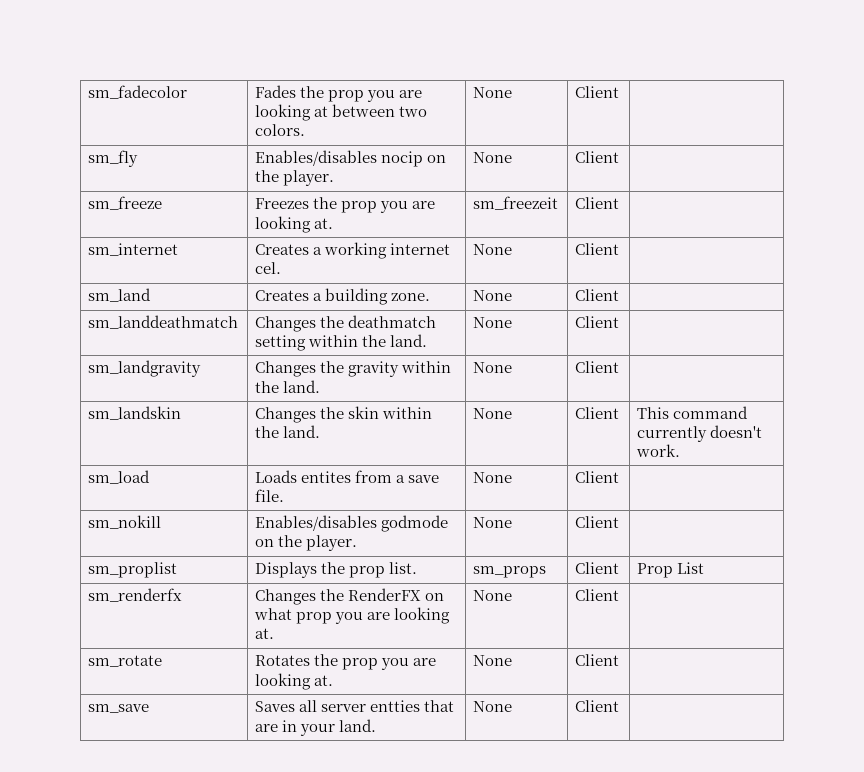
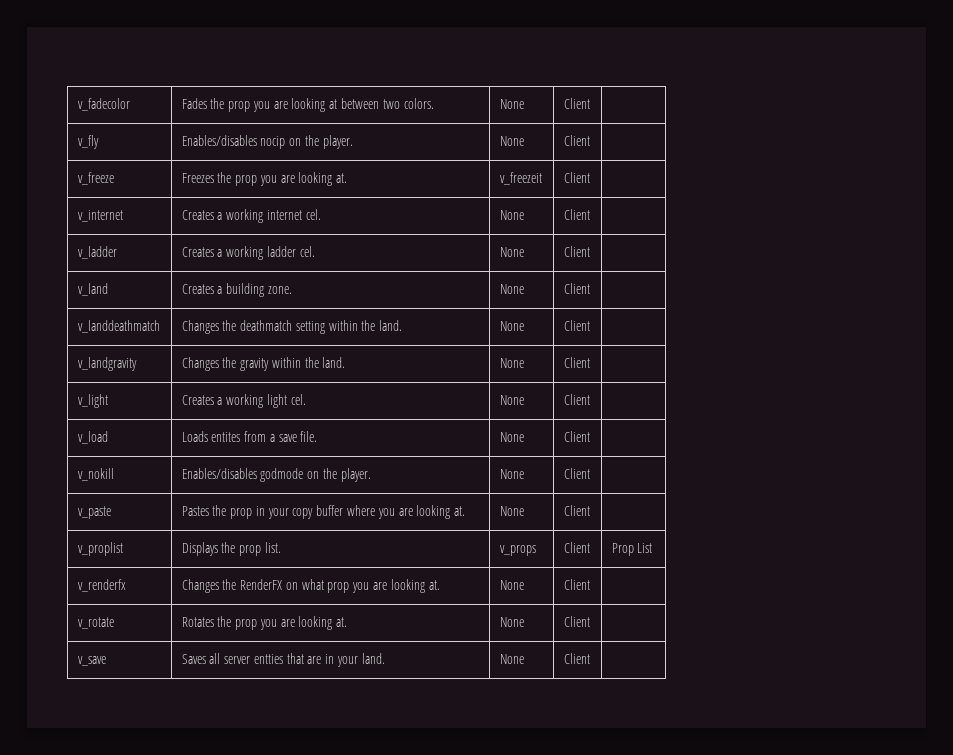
- sm_fadecolor | Fades the prop you are looking at between two colors. | None | Client |
+ v_fadecolor | Fades the prop you are looking at between two colors. | None | Client |
- sm_fly | Enables/disables nocip on the player. | None | Client |
+ v_fly | Enables/disables nocip on the player. | None | Client |
- sm_freeze | Freezes the prop you are looking at. | sm_freezeit | Client |
- sm_internet | Creates a working internet cel. | None | Client |
+ v_freeze | Freezes the prop you are looking at. | v_freezeit | Client |
+ v_internet | Creates a working internet cel. | None | Client |
- sm_land | Creates a building zone. | None | Client |
+ v_ladder | Creates a working ladder cel. | None | Client |
+ v_land | Creates a building zone. | None | Client |
- sm_landdeathmatch | Changes the deathmatch setting within the land. | None | Client |
+ v_landdeathmatch | Changes the deathmatch setting within the land. | None | Client |
- sm_landgravity | Changes the gravity within the land. | None | Client |
+ v_landgravity | Changes the gravity within the land. | None | Client |
- sm_landskin | Changes the skin within the land. | None | Client | This command currently doesn't work.
- sm_load | Loads entites from a save file. | None | Client |
+ v_light | Creates a working light cel. | None | Client |
+ v_load | Loads entites from a save file. | None | Client |
- sm_nokill | Enables/disables godmode on the player. | None | Client |
+ v_nokill | Enables/disables godmode on the player. | None | Client |
- sm_proplist | Displays the prop list. | sm_props | Client | Prop List
+ v_paste | Pastes the prop in your copy buffer where you are looking at. | None | Client |
+ v_proplist | Displays the prop list. | v_props | Client | Prop List
- sm_renderfx | Changes the RenderFX on what prop you are looking at. | None | Client |
+ v_renderfx | Changes the RenderFX on what prop you are looking at. | None | Client |
- sm_rotate | Rotates the prop you are looking at. | None | Client |
+ v_rotate | Rotates the prop you are looking at. | None | Client |
- sm_save | Saves all server entties that are in your land. | None | Client |
+ v_save | Saves all server entties that are in your land. | None | Client |

